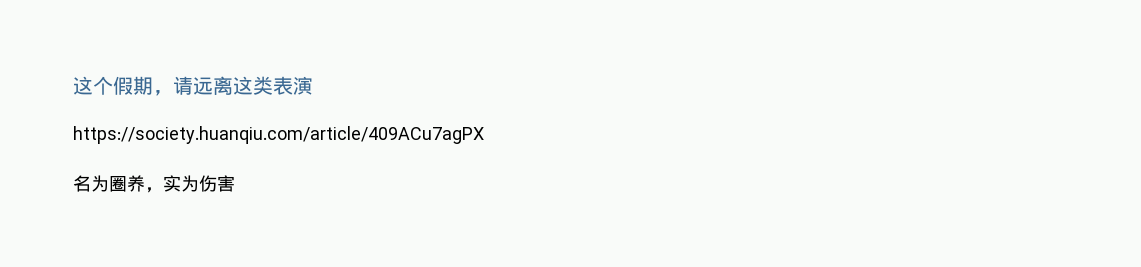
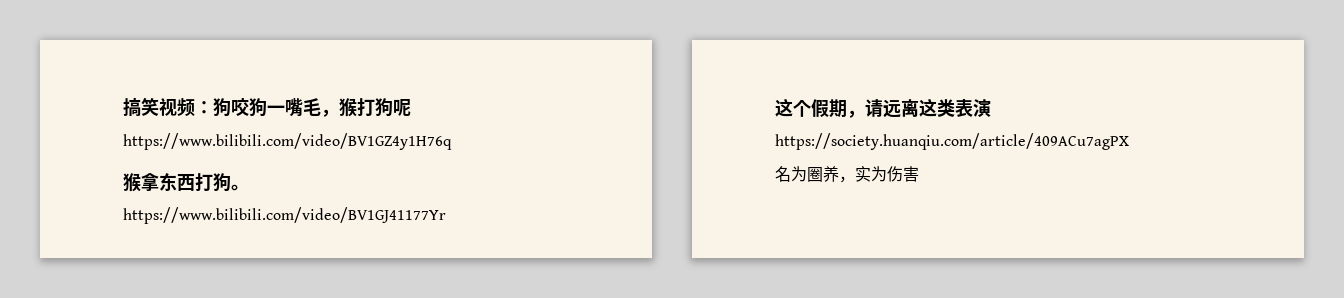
+ 搞笑视频：狗咬狗一嘴毛，猴打狗呢
+ https://www.bilibili.com/video/BV1GZ4y1H76q
+ 猴拿东西打狗。
+ https://www.bilibili.com/video/BV1GJ41177Yr

